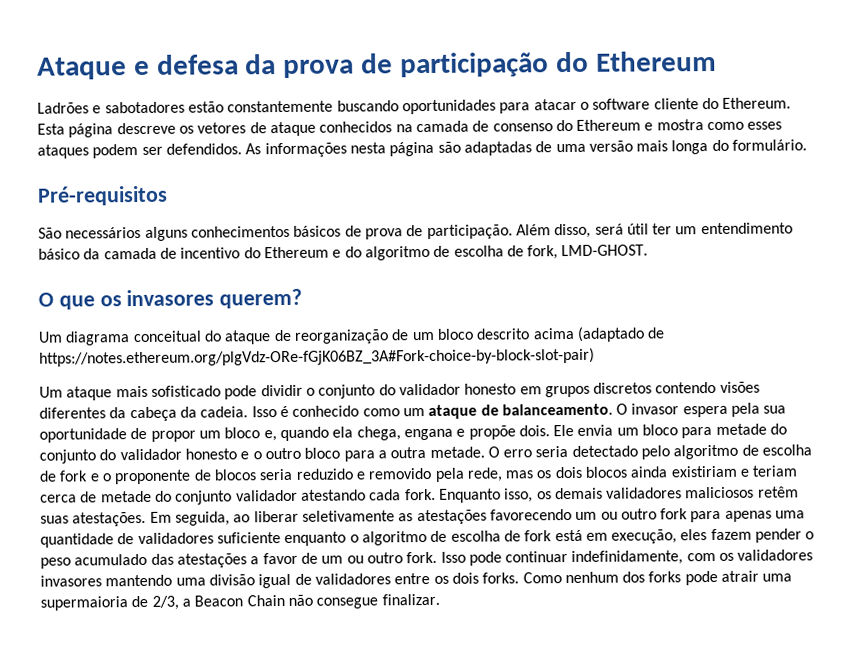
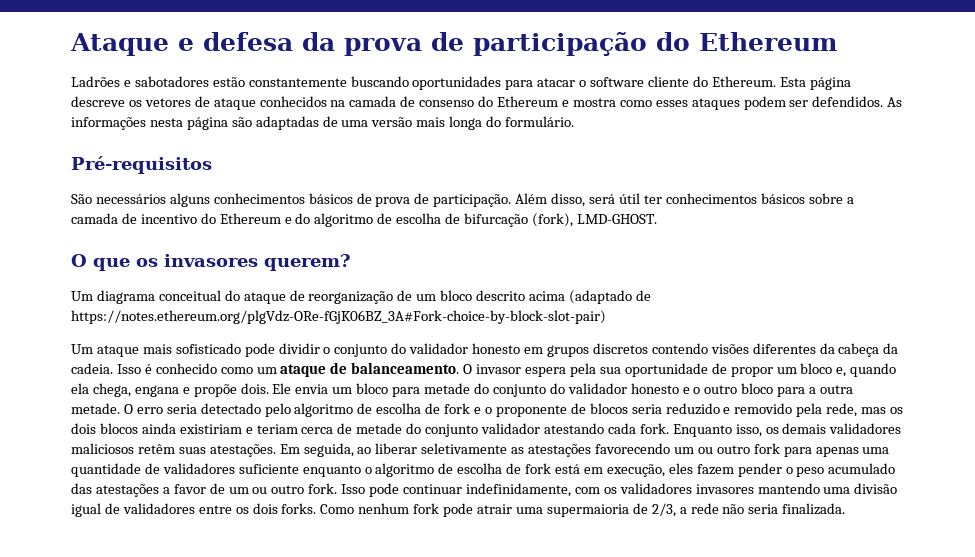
- Além disso, será útil ter um entendimento básico da camada de incentivo do Ethereum e do algoritmo de escolha de fork, LMD-GHOST.
+ Além disso, será útil ter conhecimentos básicos sobre a camada de incentivo do Ethereum e do algoritmo de escolha de bifurcação (fork), LMD-GHOST.
- Como nenhum dos forks pode atrair uma supermaioria de 2/3, a Beacon Chain não consegue finalizar.
+ Como nenhum fork pode atrair uma supermaioria de 2/3, a rede não seria finalizada.

